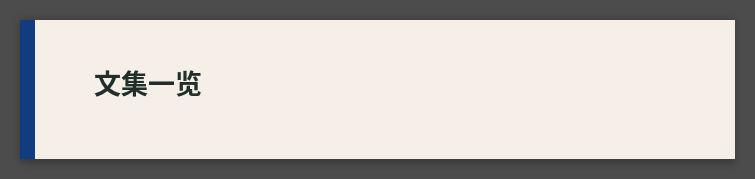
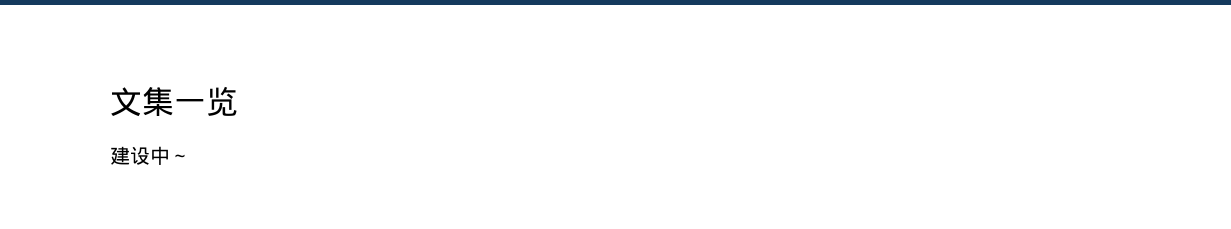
+ 建设中～

